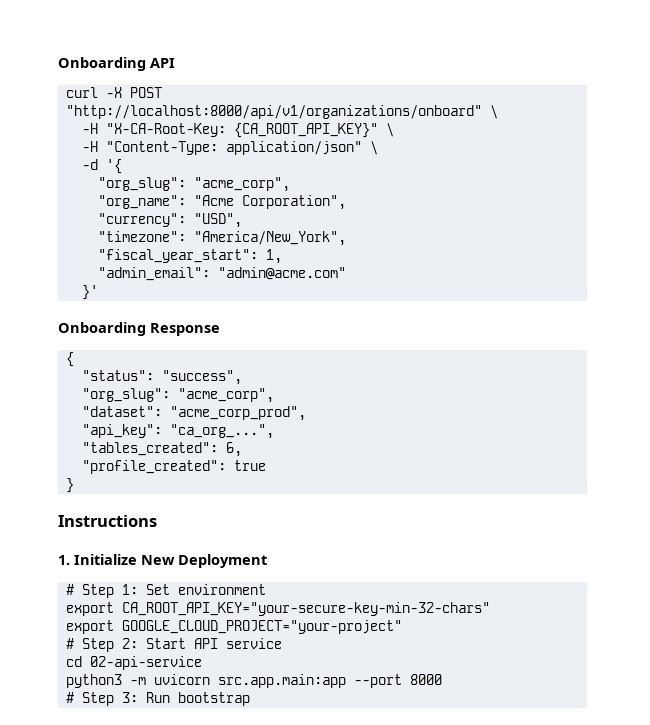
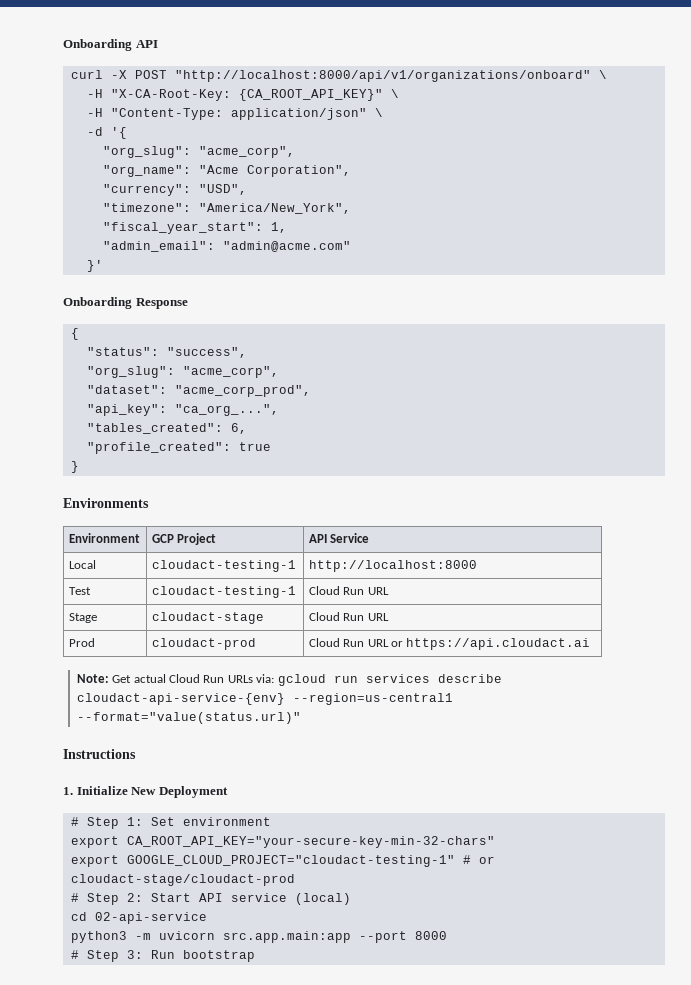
+ Environments
+ Environment | GCP Project | API Service
+ Local | cloudact-testing-1 | http://localhost:8000
+ Test | cloudact-testing-1 | Cloud Run URL
+ Stage | cloudact-stage | Cloud Run URL
+ Prod | cloudact-prod | Cloud Run URL or https://api.cloudact.ai
+ Note: Get actual Cloud Run URLs via: gcloud run services describe cloudact-api-service-{env} --region=us-central1 --format="value(status.url)"
- export GOOGLE_CLOUD_PROJECT="your-project"
+ export GOOGLE_CLOUD_PROJECT="cloudact-testing-1" # or cloudact-stage/cloudact-prod
- # Step 2: Start API service
+ # Step 2: Start API service (local)

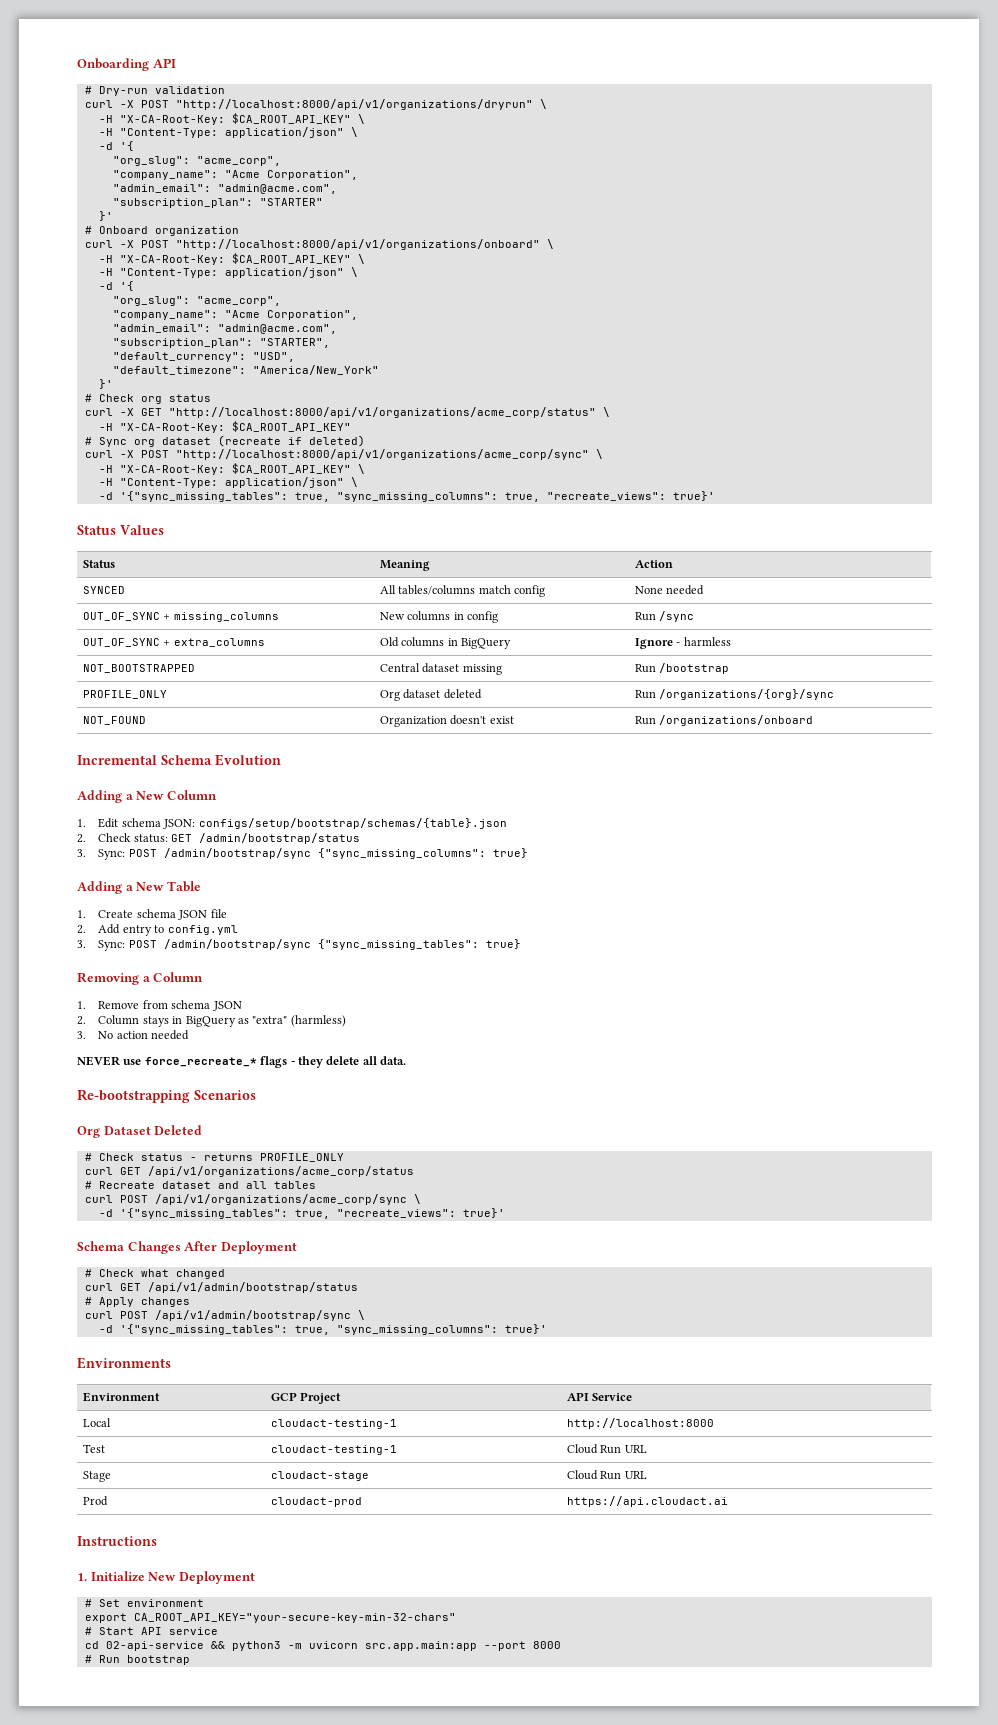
- curl -X POST "http://localhost:8000/api/v1/organizations/onboard" \
- -H "X-CA-Root-Key: {CA_ROOT_API_KEY}" \
+ # Dry-run validation
+ curl -X POST "http://localhost:8000/api/v1/organizations/dryrun" \
+ -H "X-CA-Root-Key: $CA_ROOT_API_KEY" \
  -H "Content-Type: application/json" \
  -d '{
  "org_slug": "acme_corp",
- "org_name": "Acme Corporation",
- "currency": "USD",
- "timezone": "America/New_York",
- "fiscal_year_start": 1,
- "admin_email": "admin@acme.com"
+ "company_name": "Acme Corporation",
+ "admin_email": "admin@acme.com",
+ "subscription_plan": "STARTER"
  }'
- Onboarding Response
- {
- "status": "success",
+ # Onboard organization
+ curl -X POST "http://localhost:8000/api/v1/organizations/onboard" \
+ -H "X-CA-Root-Key: $CA_ROOT_API_KEY" \
+ -H "Content-Type: application/json" \
+ -d '{
  "org_slug": "acme_corp",
- "dataset": "acme_corp_prod",
- "api_key": "ca_org_...",
- "tables_created": 6,
- "profile_created": true
- }
+ "company_name": "Acme Corporation",
+ "admin_email": "admin@acme.com",
+ "subscription_plan": "STARTER",
+ "default_currency": "USD",
+ "default_timezone": "America/New_York"
+ }'
+ # Check org status
+ curl -X GET "http://localhost:8000/api/v1/organizations/acme_corp/status" \
+ -H "X-CA-Root-Key: $CA_ROOT_API_KEY"
+ # Sync org dataset (recreate if deleted)
+ curl -X POST "http://localhost:8000/api/v1/organizations/acme_corp/sync" \
+ -H "X-CA-Root-Key: $CA_ROOT_API_KEY" \
+ -H "Content-Type: application/json" \
+ -d '{"sync_missing_tables": true, "sync_missing_columns": true, "recreate_views": true}'
+ Status Values
+ Status | Meaning | Action
+ SYNCED | All tables/columns match config | None needed
+ OUT_OF_SYNC + missing_columns | New columns in config | Run /sync
+ OUT_OF_SYNC + extra_columns | Old columns in BigQuery | Ignore - harmless
+ NOT_BOOTSTRAPPED | Central dataset missing | Run /bootstrap
+ PROFILE_ONLY | Org dataset deleted | Run /organizations/{org}/sync
+ NOT_FOUND | Organization doesn't exist | Run /organizations/onboard
+ Incremental Schema Evolution
+ Adding a New Column
+ 1. Edit schema JSON: configs/setup/bootstrap/schemas/{table}.json
+ 2. Check status: GET /admin/bootstrap/status
+ 3. Sync: POST /admin/bootstrap/sync {"sync_missing_columns": true}
+ Adding a New Table
+ 1. Create schema JSON file
+ 2. Add entry to config.yml
+ 3. Sync: POST /admin/bootstrap/sync {"sync_missing_tables": true}
+ Removing a Column
+ 1. Remove from schema JSON
+ 2. Column stays in BigQuery as "extra" (harmless)
+ 3. No action needed
+ NEVER use force_recreate_* flags - they delete all data.
+ Re-bootstrapping Scenarios
+ Org Dataset Deleted
+ # Check status - returns PROFILE_ONLY
+ curl GET /api/v1/organizations/acme_corp/status
+ # Recreate dataset and all tables
+ curl POST /api/v1/organizations/acme_corp/sync \
+ -d '{"sync_missing_tables": true, "recreate_views": true}'
+ Schema Changes After Deployment
+ # Check what changed
+ curl GET /api/v1/admin/bootstrap/status
+ # Apply changes
+ curl POST /api/v1/admin/bootstrap/sync \
+ -d '{"sync_missing_tables": true, "sync_missing_columns": true}'
- Prod | cloudact-prod | Cloud Run URL or https://api.cloudact.ai
- Note: Get actual Cloud Run URLs via: gcloud run services describe cloudact-api-service-{env} --region=us-central1 --format="value(status.url)"
+ Prod | cloudact-prod | https://api.cloudact.ai
- # Step 1: Set environment
+ # Set environment
- export GOOGLE_CLOUD_PROJECT="cloudact-testing-1" # or cloudact-stage/cloudact-prod
- # Step 2: Start API service (local)
+ # Start API service
- cd 02-api-service
- python3 -m uvicorn src.app.main:app --port 8000
+ cd 02-api-service && python3 -m uvicorn src.app.main:app --port 8000
- # Step 3: Run bootstrap
+ # Run bootstrap

